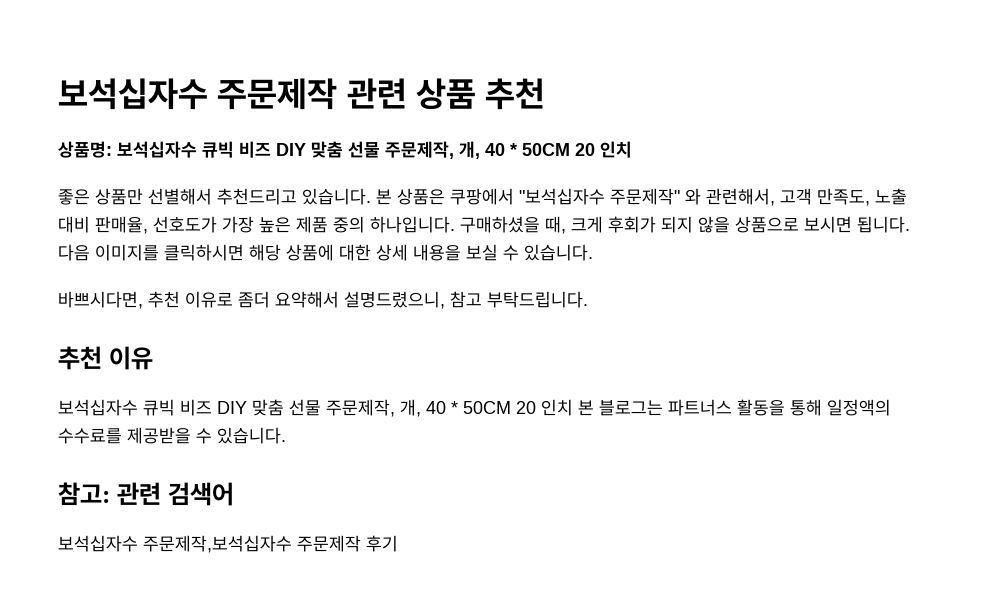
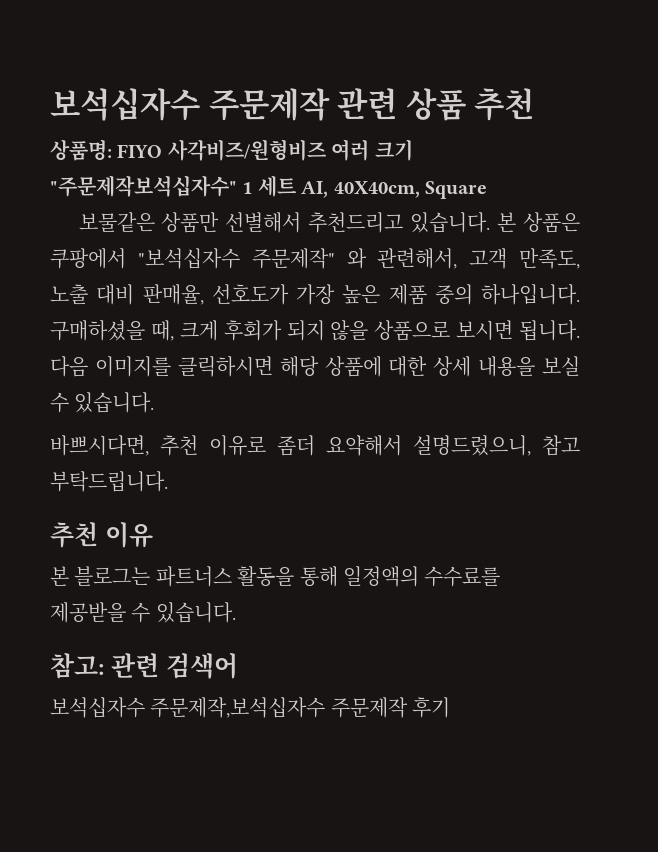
- 상품명: 보석십자수 큐빅 비즈 DIY 맞춤 선물 주문제작, 개, 40 * 50CM 20 인치
- 좋은 상품만 선별해서 추천드리고 있습니다.
+ 상품명: FIYO 사각비즈/원형비즈 여러 크기 "주문제작보석십자수" 1 세트 AI, 40X40cm, Square
+ 보물같은 상품만 선별해서 추천드리고 있습니다.
- 보석십자수 큐빅 비즈 DIY 맞춤 선물 주문제작, 개, 40 * 50CM 20 인치 본 블로그는 파트너스 활동을 통해 일정액의 수수료를 제공받을 수 있습니다.
+ 본 블로그는 파트너스 활동을 통해 일정액의 수수료를 제공받을 수 있습니다.

